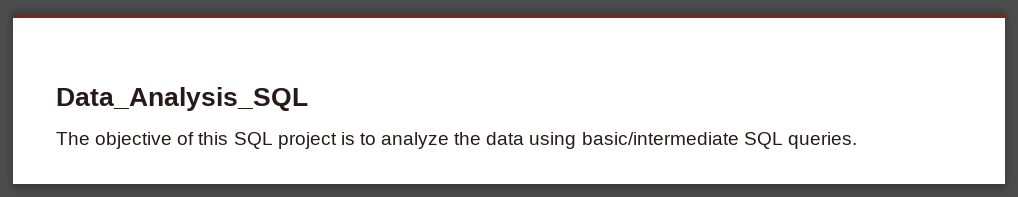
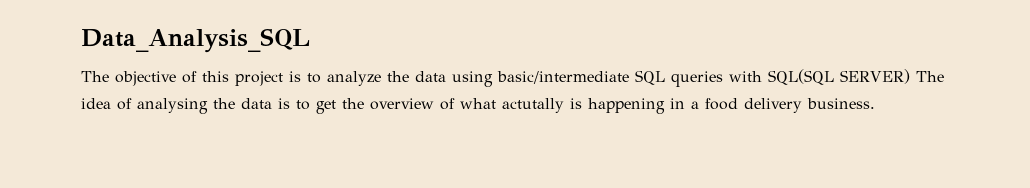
- The objective of this SQL project is to analyze the data using basic/intermediate SQL queries.
+ The objective of this project is to analyze the data using basic/intermediate SQL queries with SQL(SQL SERVER) The idea of analysing the data is to get the overview of what actutally is happening in a food delivery business.

